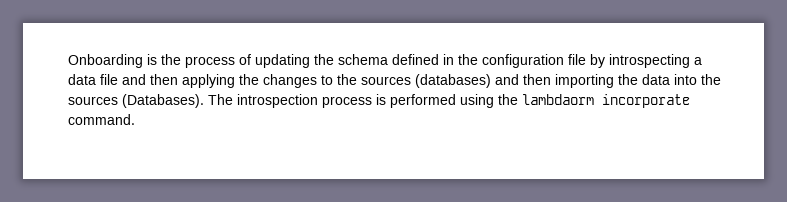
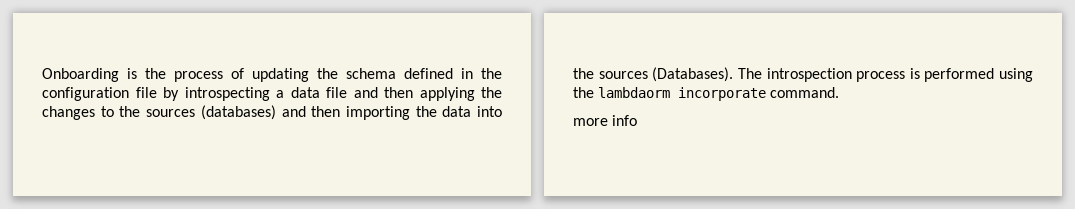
+ more info

